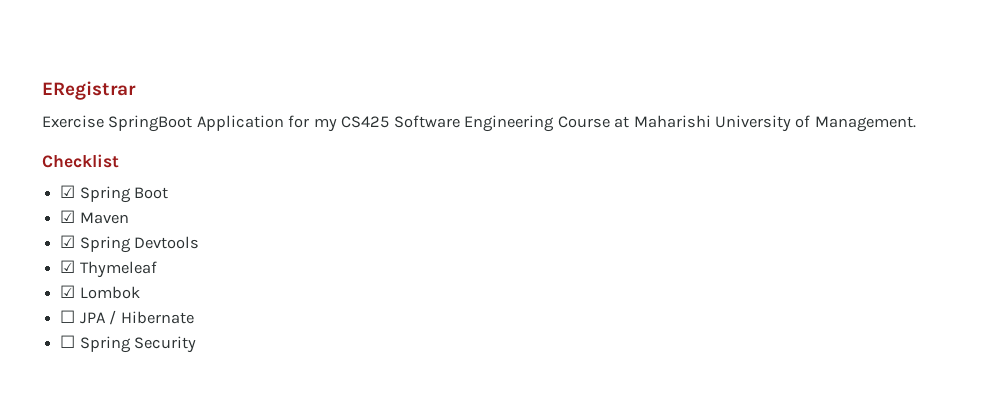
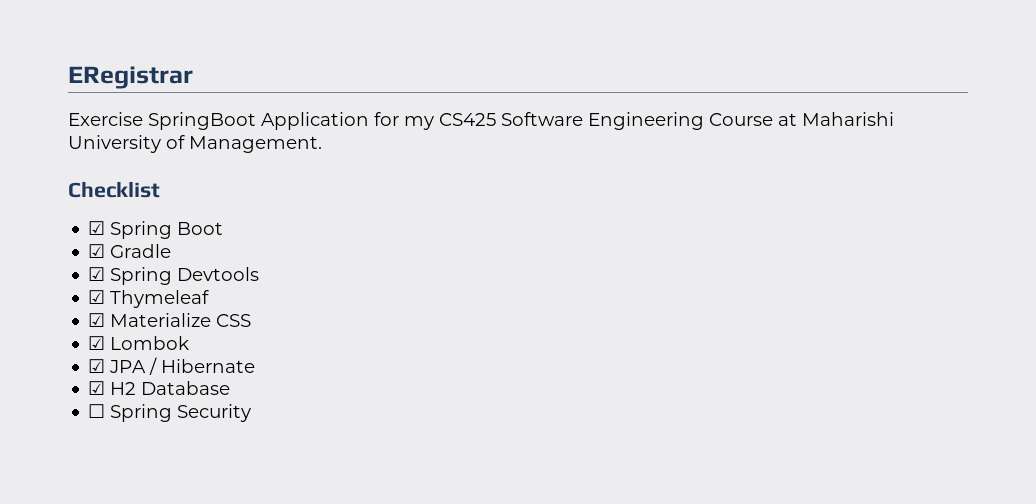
- ☑ Maven
+ ☑ Gradle
+ ☑ Materialize CSS
- ☐ JPA / Hibernate
+ ☑ JPA / Hibernate
+ ☑ H2 Database

